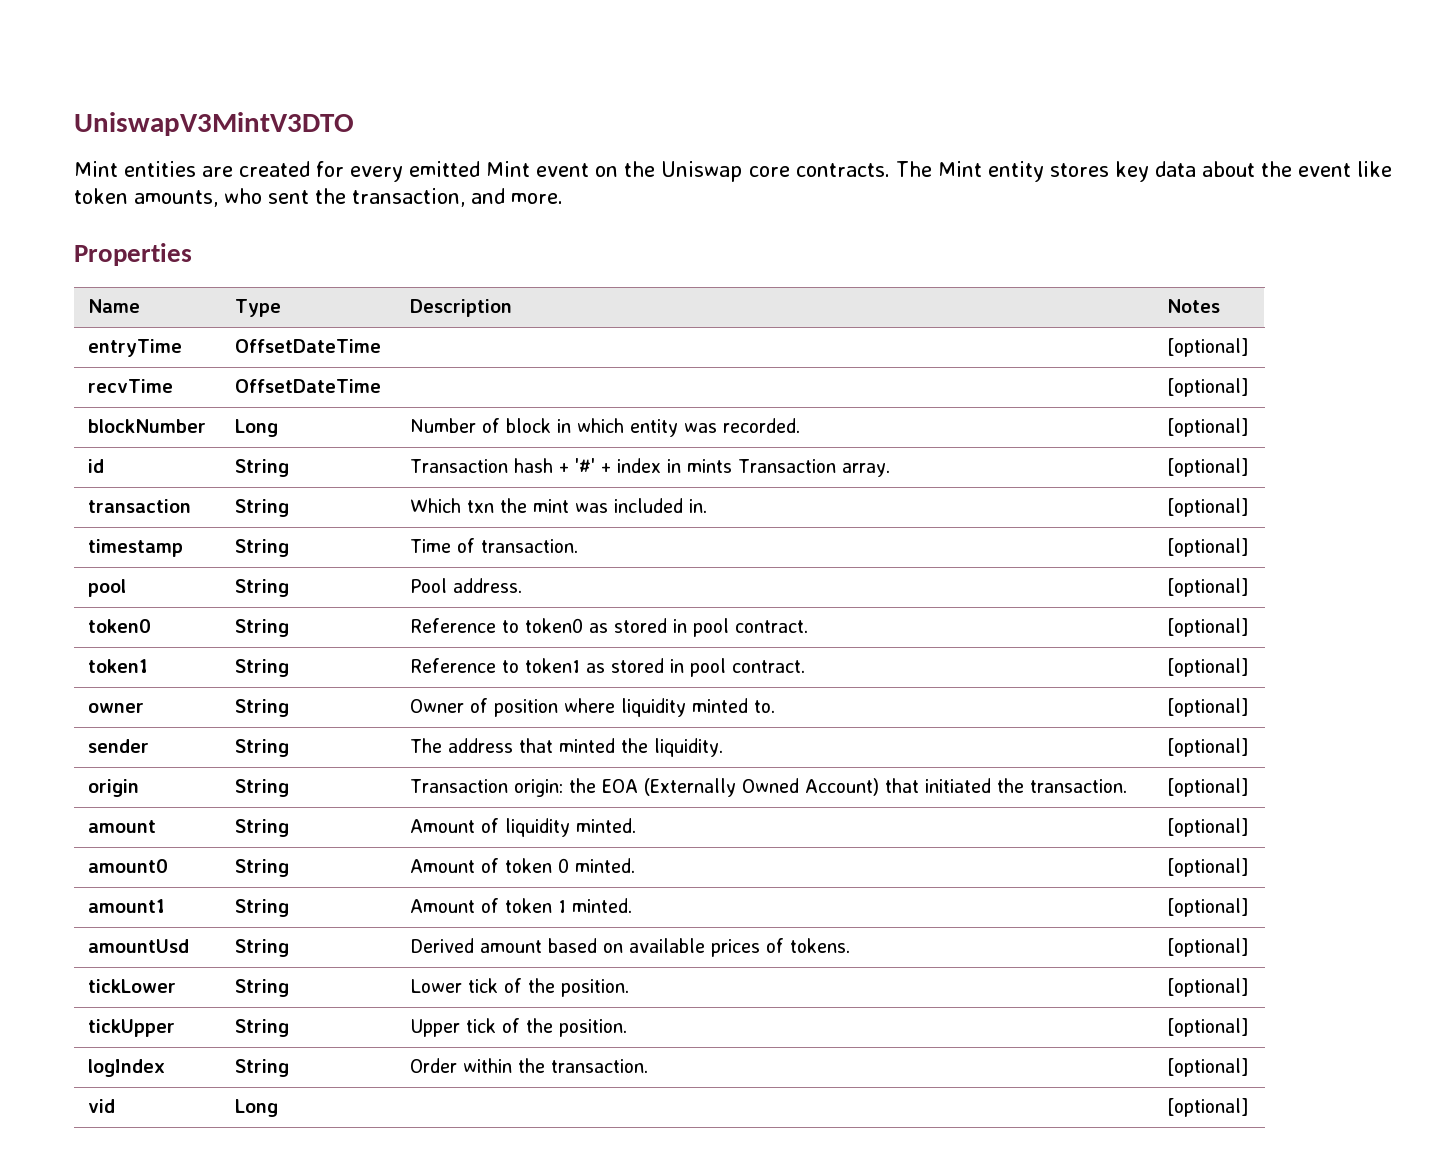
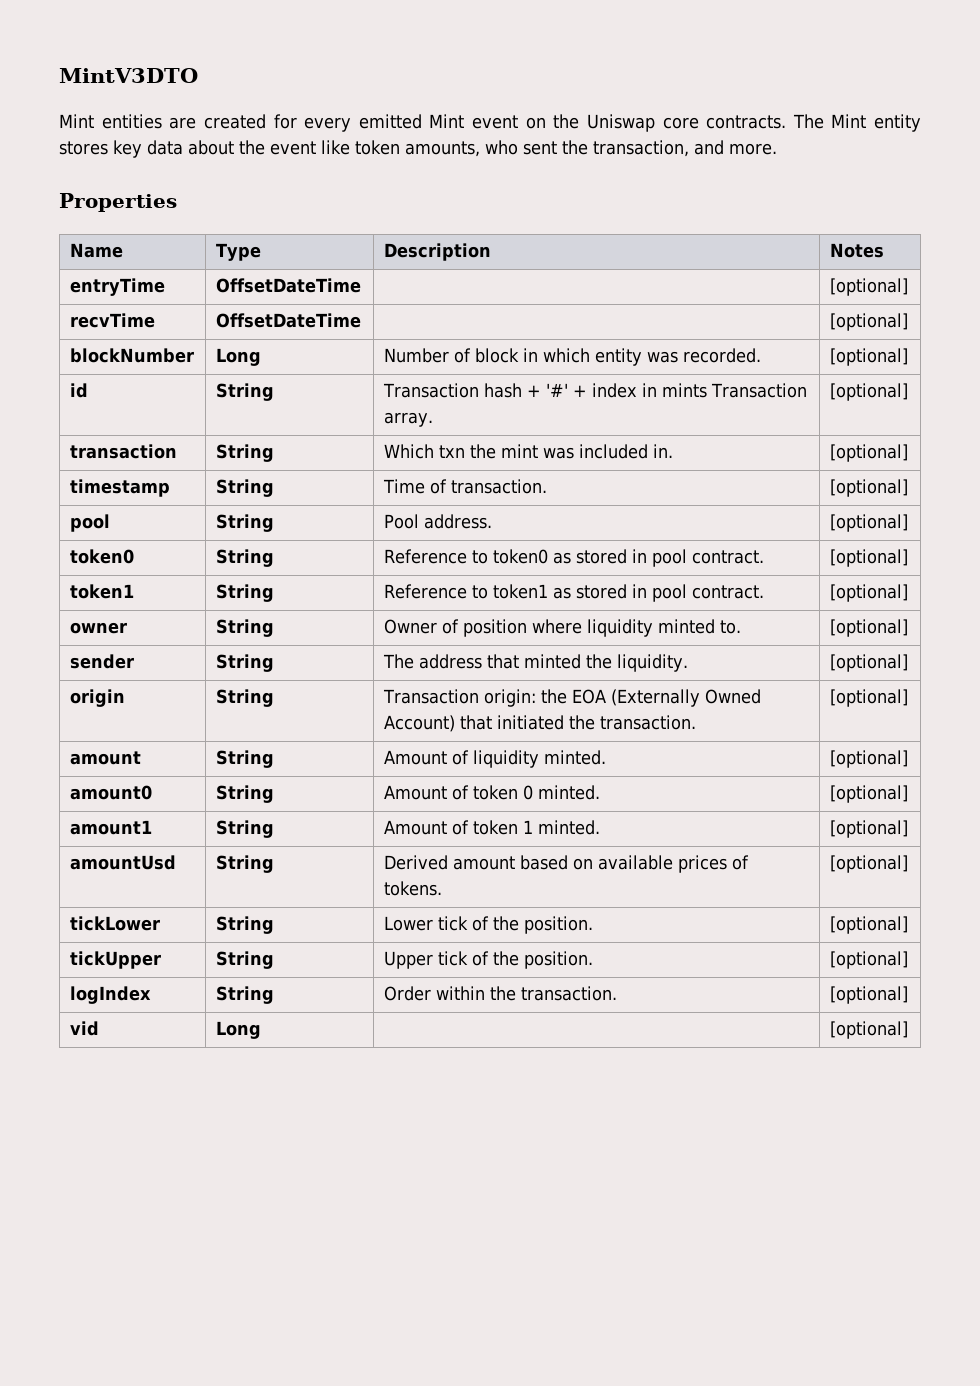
- UniswapV3MintV3DTO
+ MintV3DTO

